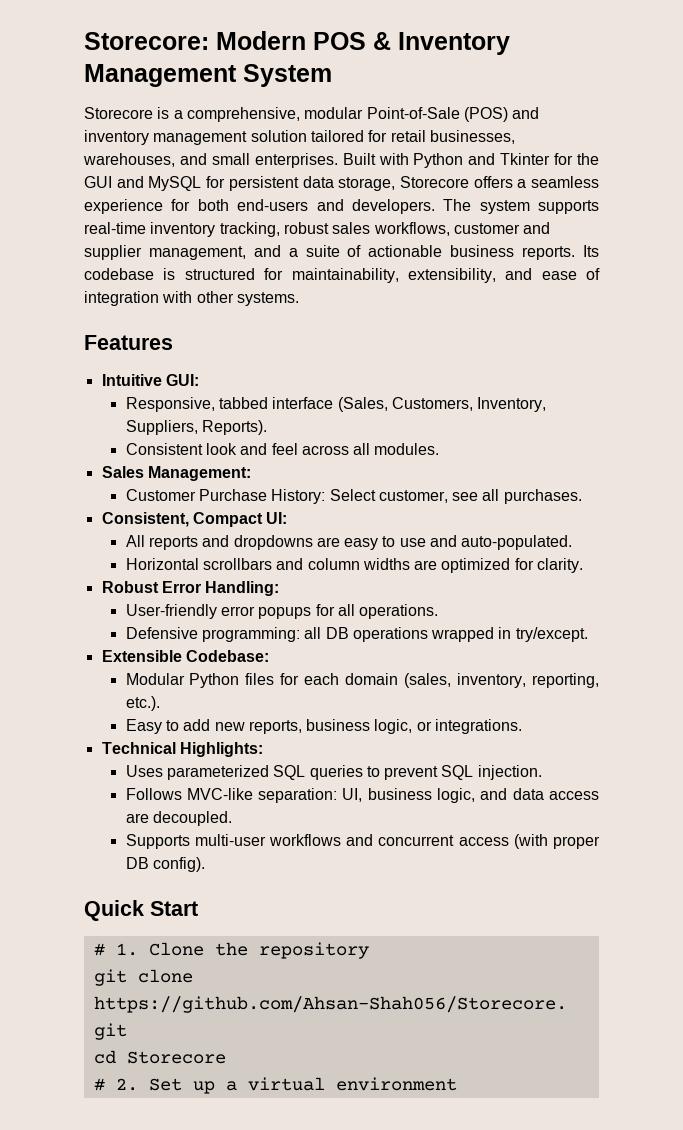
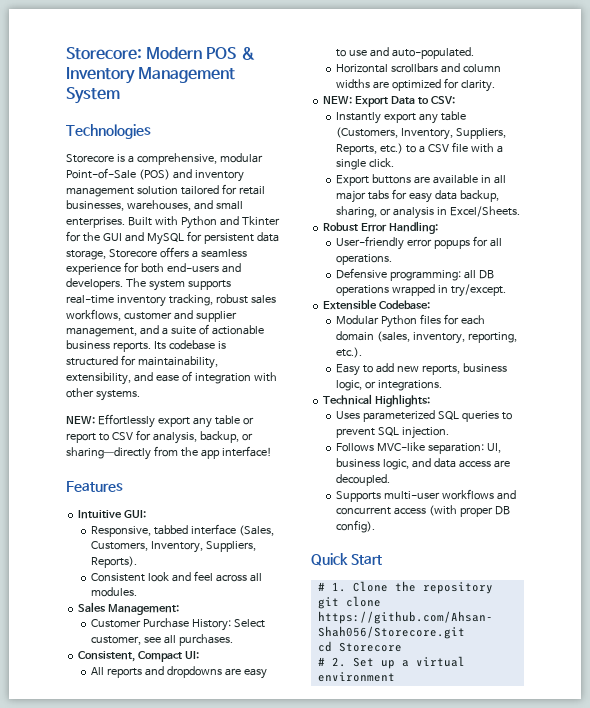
+ Technologies
+ NEW: Effortlessly export any table or report to CSV for analysis, backup, or sharing—directly from the app interface!
+ NEW: Export Data to CSV:
+ Instantly export any table (Customers, Inventory, Suppliers, Reports, etc.) to a CSV file with a single click.
+ Export buttons are available in all major tabs for easy data backup, sharing, or analysis in Excel/Sheets.

